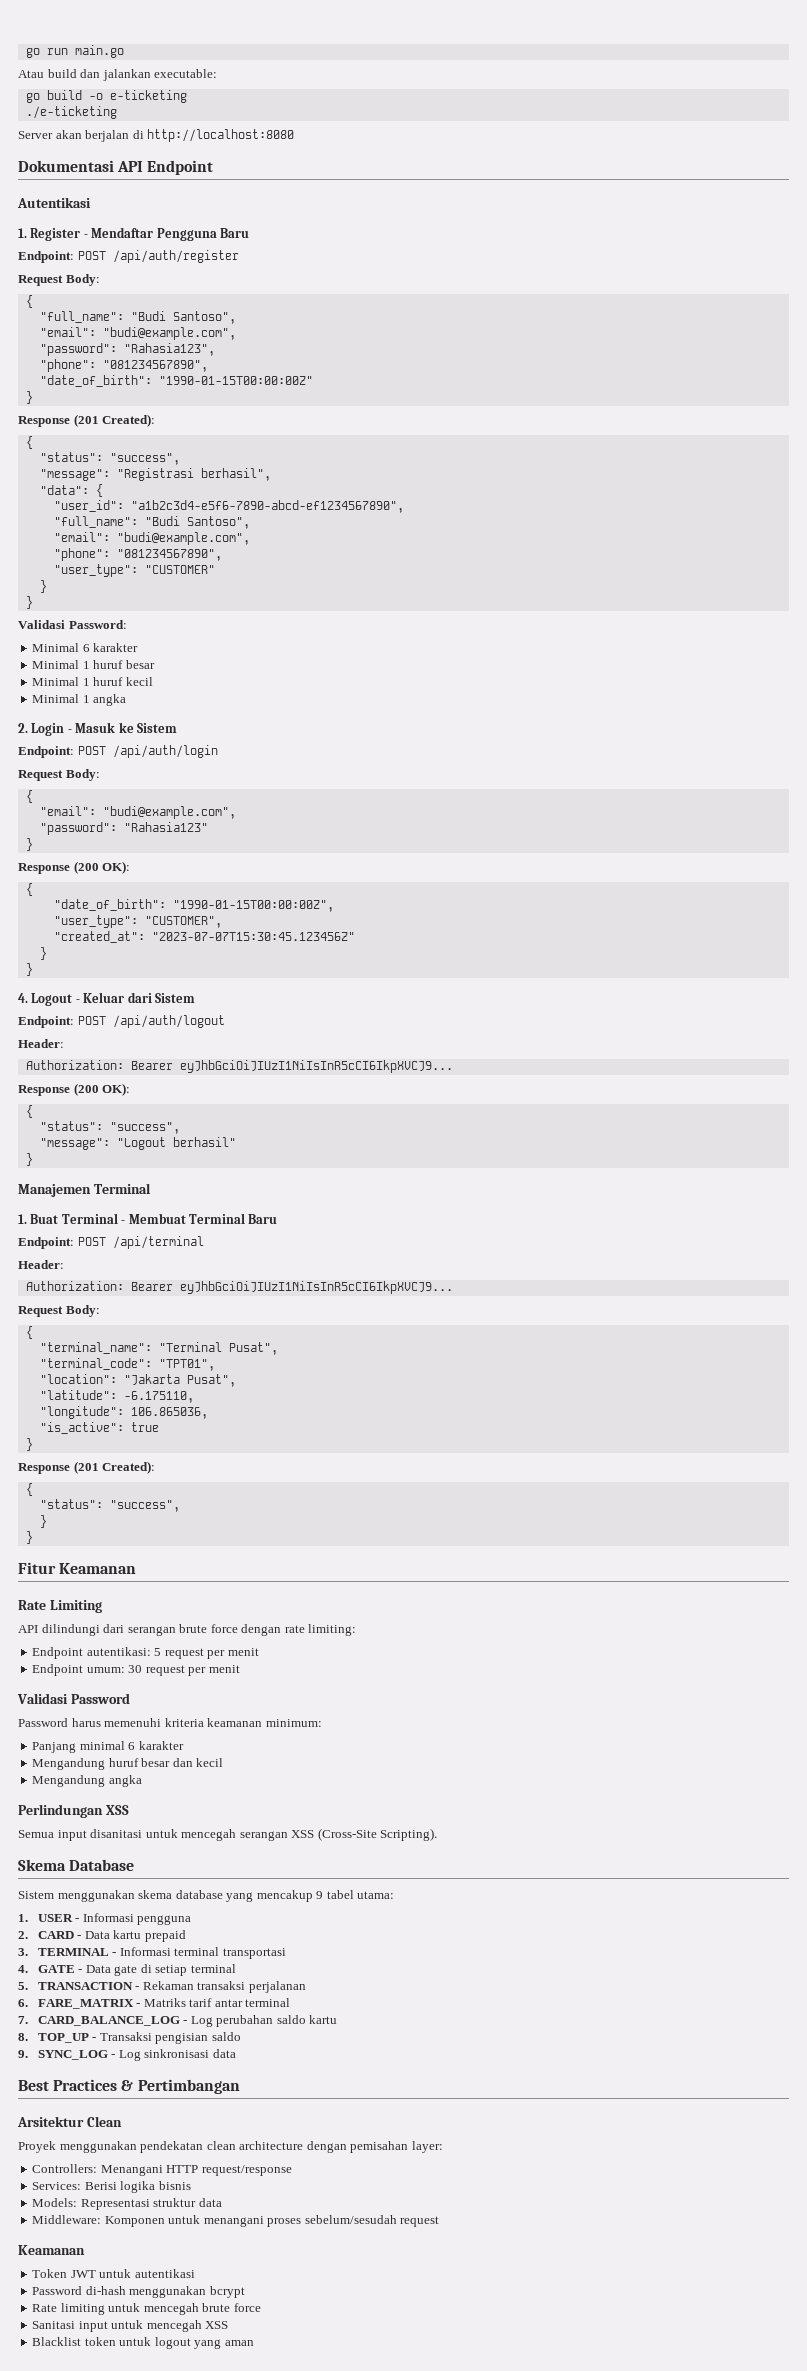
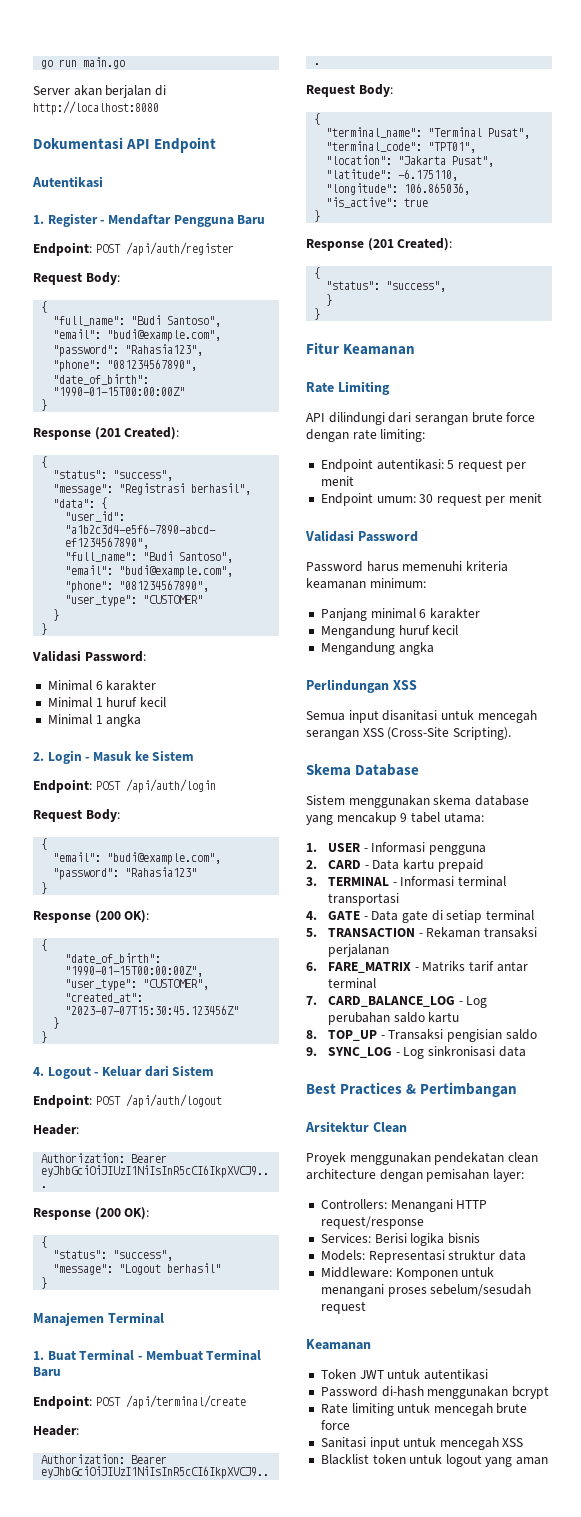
- Atau build dan jalankan executable:
- go build -o e-ticketing
- ./e-ticketing
- Minimal 1 huruf besar
- Endpoint: POST /api/terminal
+ Endpoint: POST /api/terminal/create
- Mengandung huruf besar dan kecil
+ Mengandung huruf kecil

